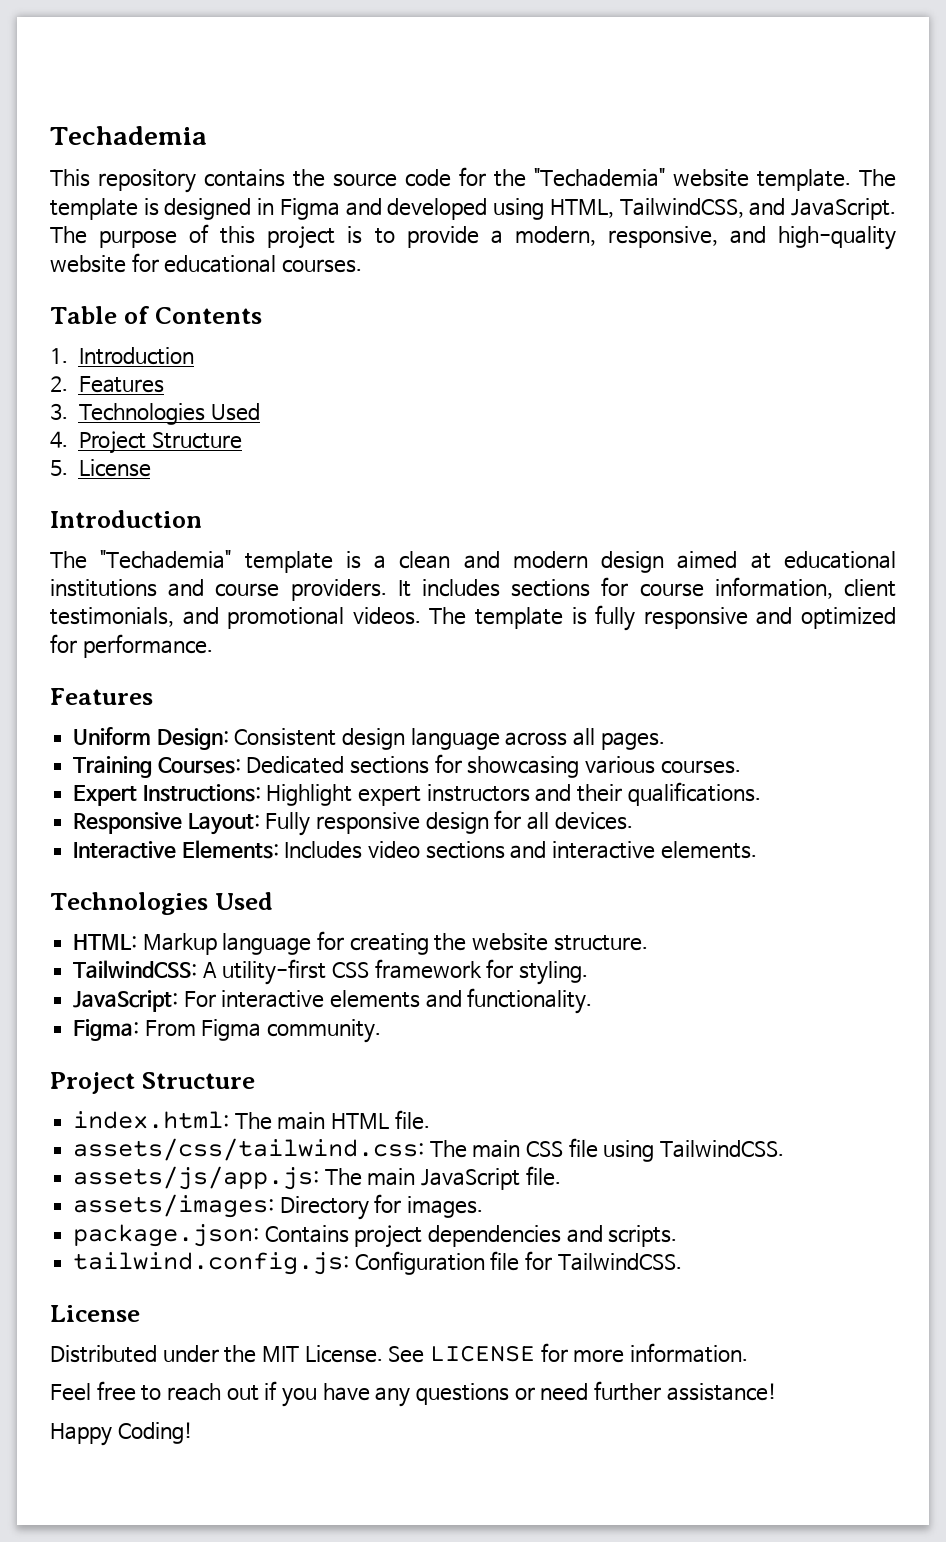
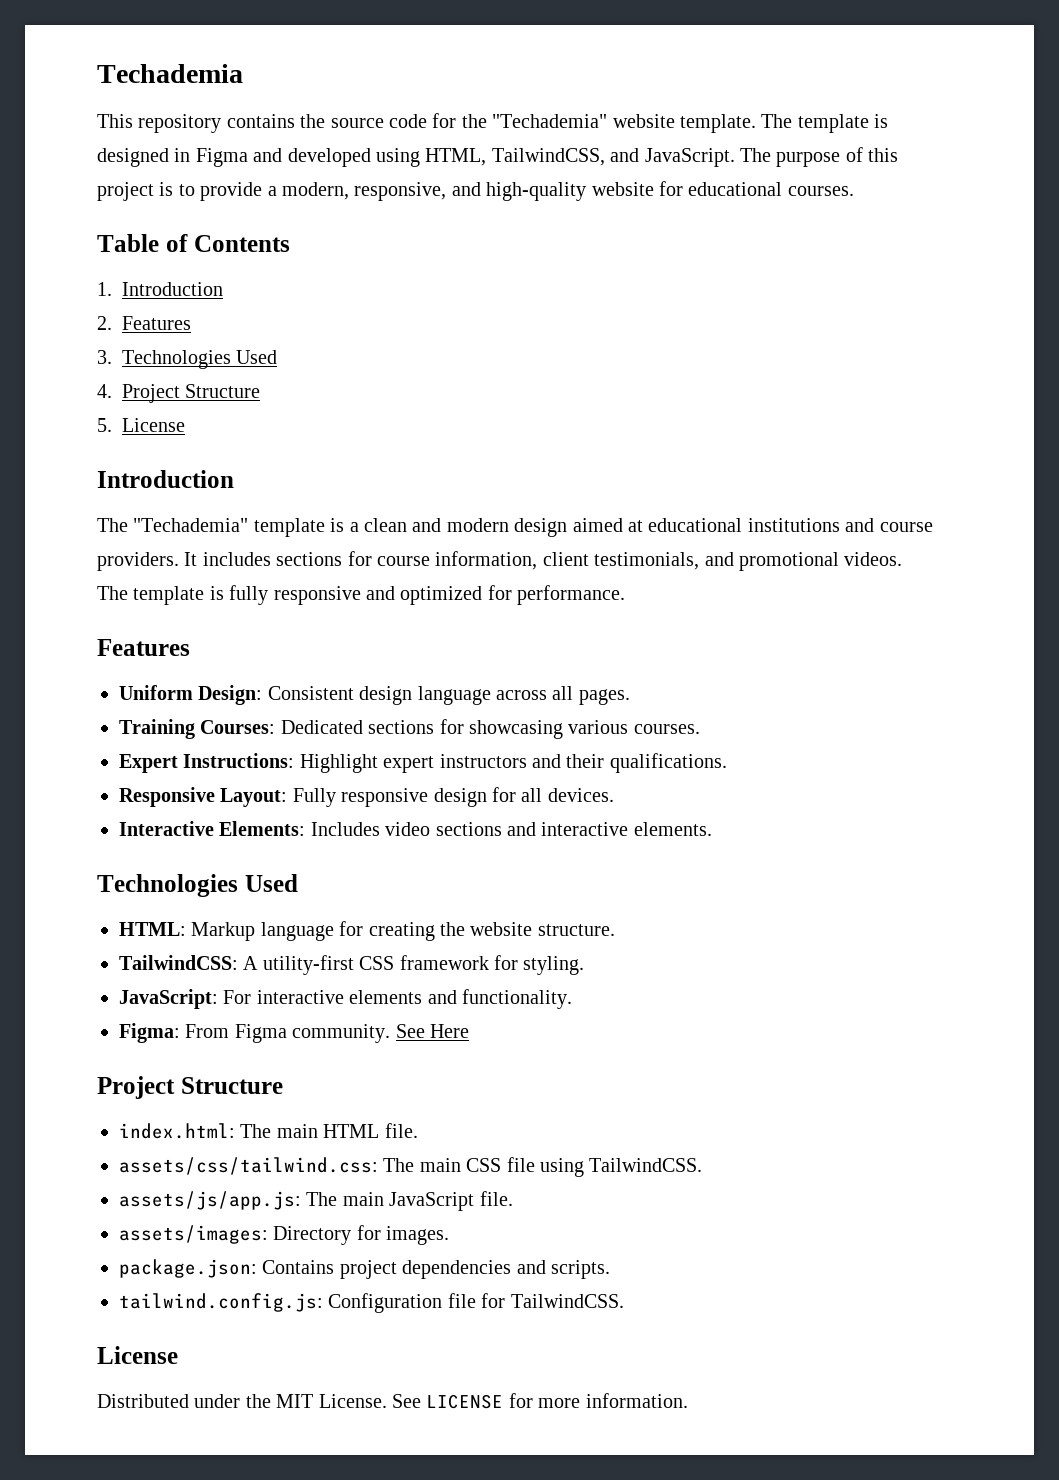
+ See Here
- Feel free to reach out if you have any questions or need further assistance!
- Happy Coding!

